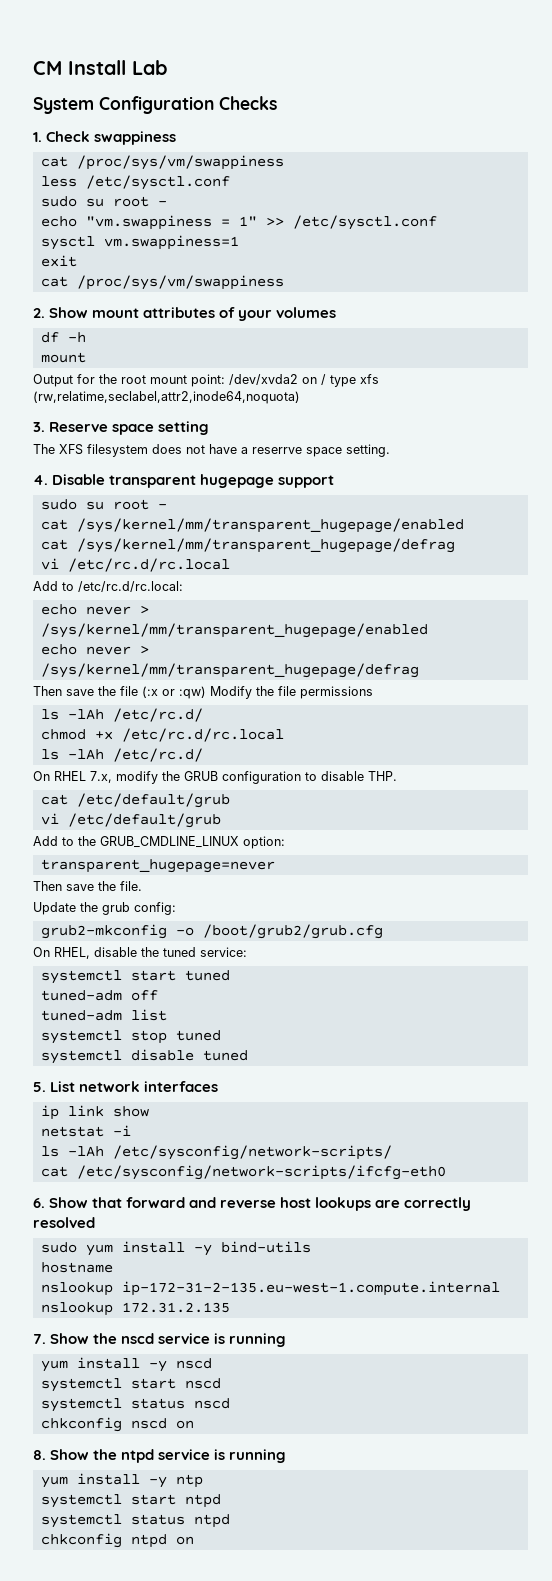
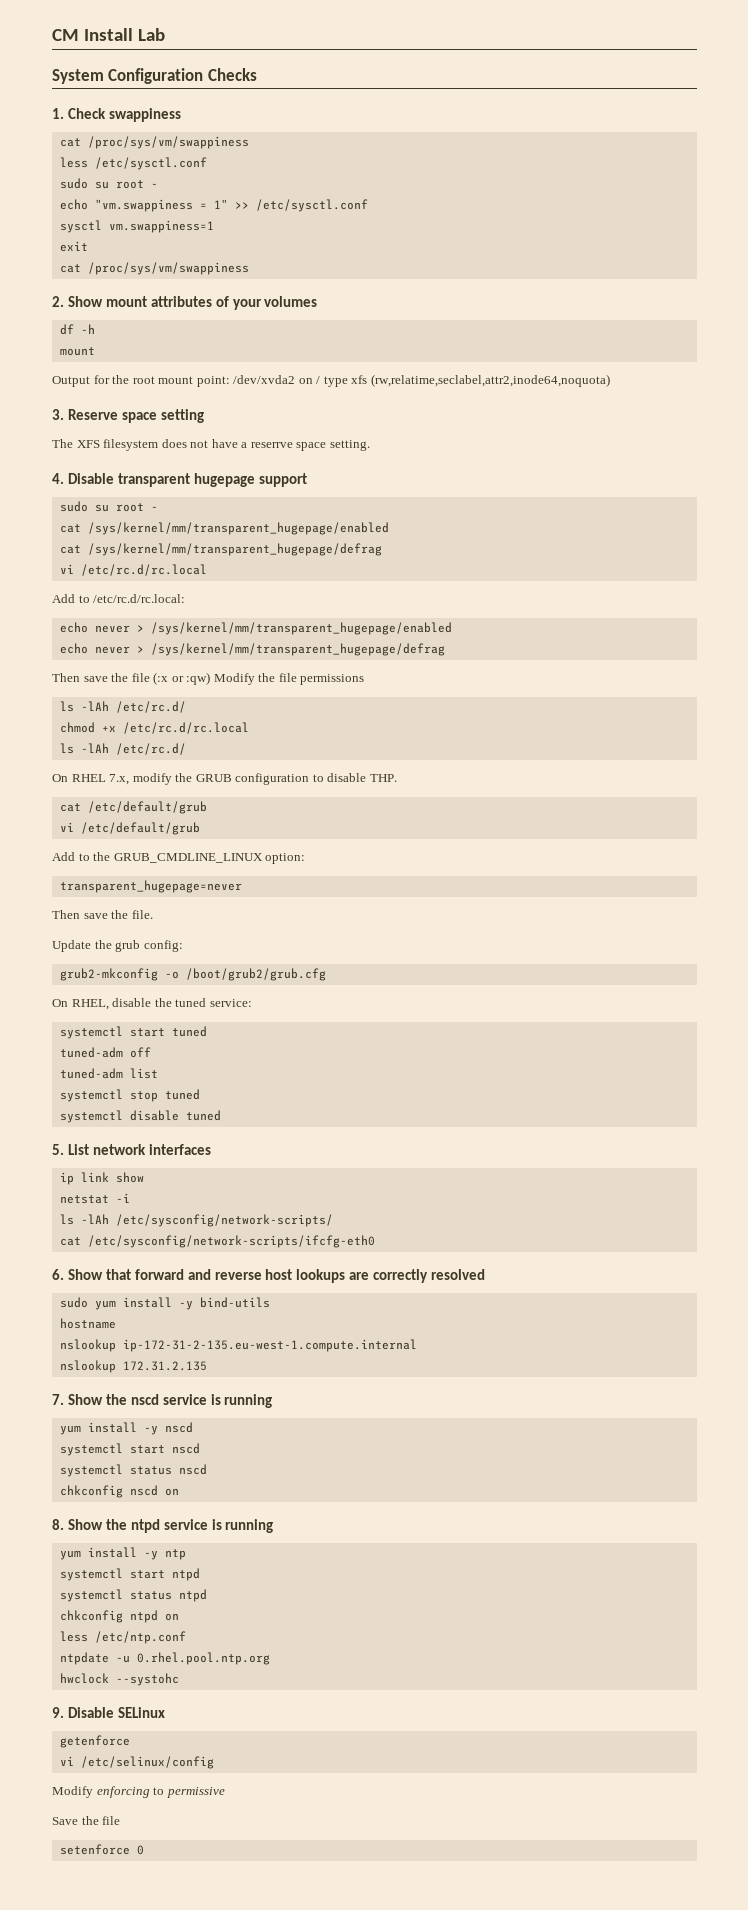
+ less /etc/ntp.conf
+ ntpdate -u 0.rhel.pool.ntp.org
+ hwclock --systohc
+ 9. Disable SELinux
+ getenforce
+ vi /etc/selinux/config
+ Modify enforcing to permissive
+ Save the file
+ setenforce 0

